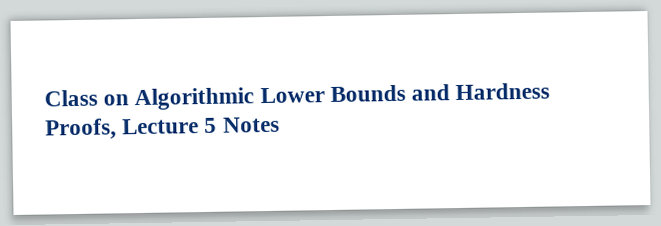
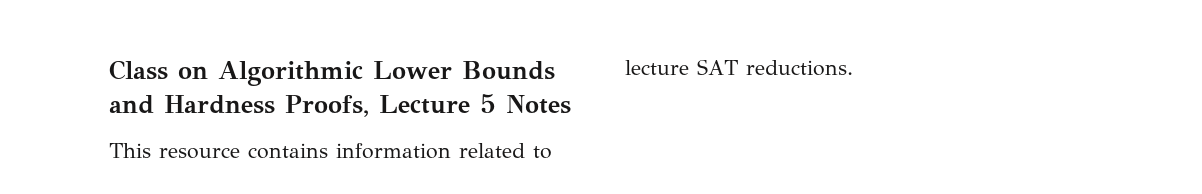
+ This resource contains information related to lecture SAT reductions.

